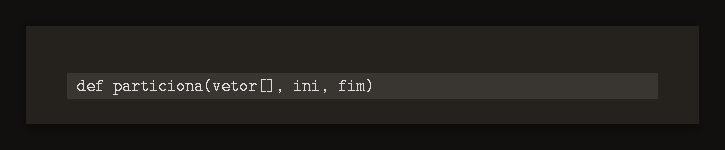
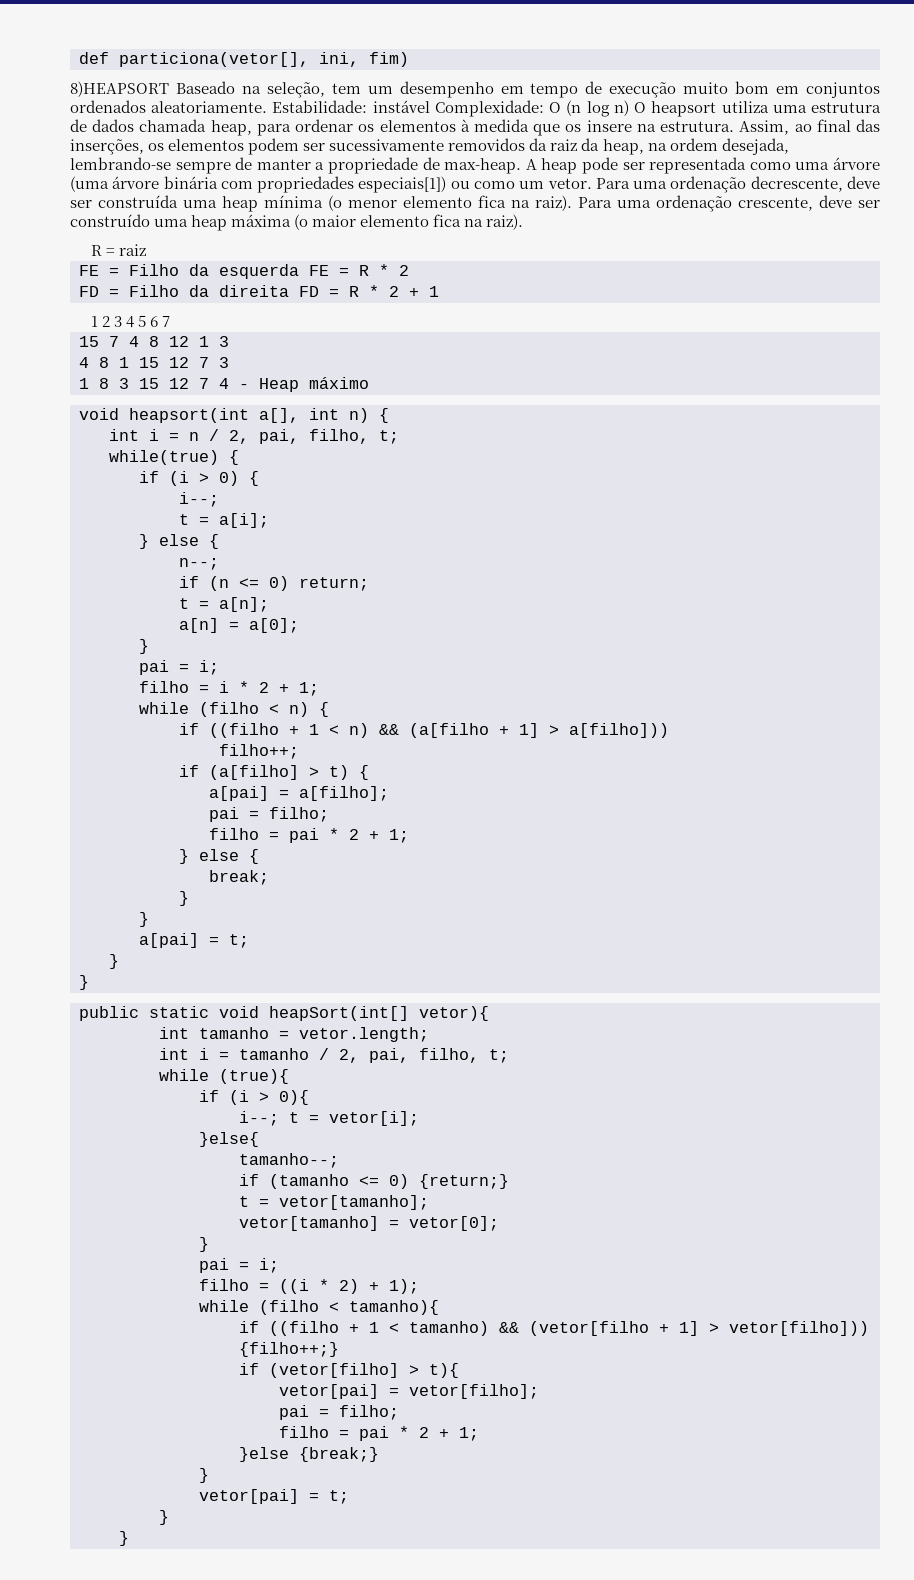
+ 8)HEAPSORT Baseado na seleção, tem um desempenho em tempo de execução muito bom em conjuntos ordenados aleatoriamente. Estabilidade: instável Complexidade: O (n log n) O heapsort utiliza uma estrutura de dados chamada heap, para ordenar os elementos à medida que os insere na estrutura. Assim, ao final das inserções, os elementos podem ser sucessivamente removidos da raiz da heap, na ordem desejada, lembrando-se sempre de manter a propriedade de max-heap. A heap pode ser representada como uma árvore (uma árvore binária com propriedades especiais[1]) ou como um vetor. Para uma ordenação decrescente, deve ser construída uma heap mínima (o menor elemento fica na raiz). Para uma ordenação crescente, deve ser construído uma heap máxima (o maior elemento fica na raiz).
+ R = raiz
+ FE = Filho da esquerda FE = R * 2
+ FD = Filho da direita FD = R * 2 + 1
+ 1 2 3 4 5 6 7
+ 15 7 4 8 12 1 3
+ 4 8 1 15 12 7 3
+ 1 8 3 15 12 7 4 - Heap máximo
+ void heapsort(int a[], int n) {
+ int i = n / 2, pai, filho, t;
+ while(true) {
+ if (i > 0) {
+ i--;
+ t = a[i];
+ } else {
+ n--;
+ if (n <= 0) return;
+ t = a[n];
+ a[n] = a[0];
+ }
+ pai = i;
+ filho = i * 2 + 1;
+ while (filho < n) {
+ if ((filho + 1 < n) && (a[filho + 1] > a[filho]))
+ filho++;
+ if (a[filho] > t) {
+ a[pai] = a[filho];
+ pai = filho;
+ filho = pai * 2 + 1;
+ } else {
+ break;
+ }
+ }
+ a[pai] = t;
+ }
+ }
+ public static void heapSort(int[] vetor){
+ int tamanho = vetor.length;
+ int i = tamanho / 2, pai, filho, t;
+ while (true){
+ if (i > 0){
+ i--; t = vetor[i];
+ }else{
+ tamanho--;
+ if (tamanho <= 0) {return;}
+ t = vetor[tamanho];
+ vetor[tamanho] = vetor[0];
+ }
+ pai = i;
+ filho = ((i * 2) + 1);
+ while (filho < tamanho){
+ if ((filho + 1 < tamanho) && (vetor[filho + 1] > vetor[filho])) {filho++;}
+ if (vetor[filho] > t){
+ vetor[pai] = vetor[filho];
+ pai = filho;
+ filho = pai * 2 + 1;
+ }else {break;}
+ }
+ vetor[pai] = t;
+ }
+ }

